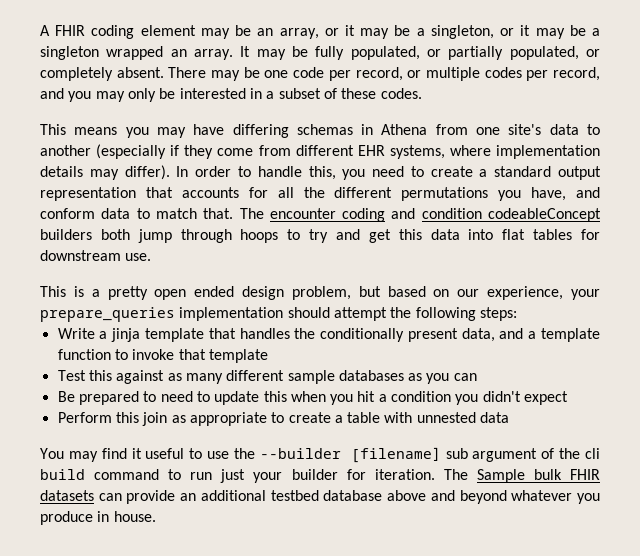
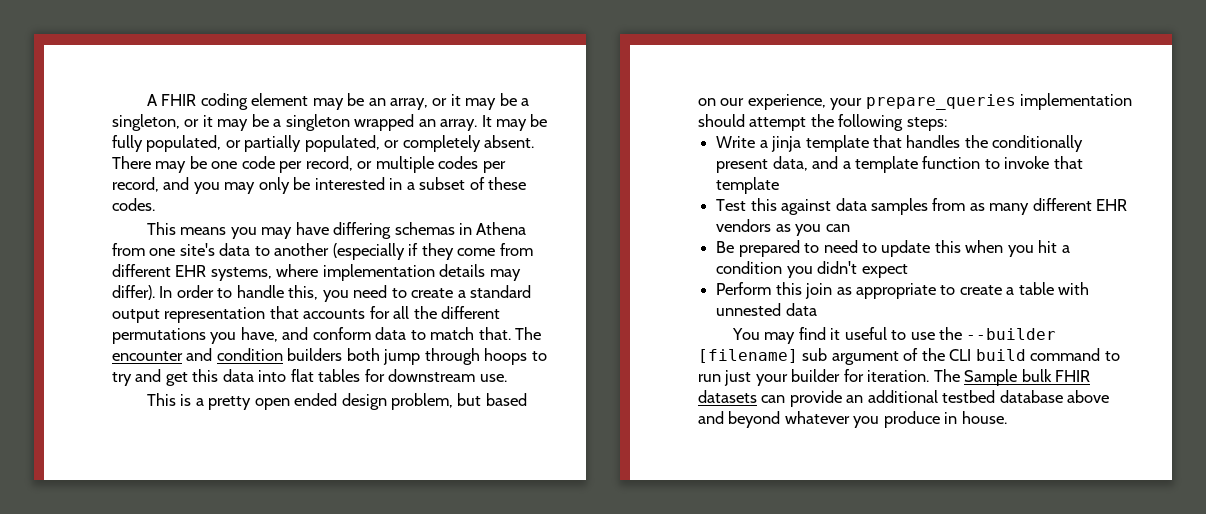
- The encounter coding and condition codeableConcept builders both jump through hoops to try and get this data into flat tables for downstream use.
+ The encounter and condition builders both jump through hoops to try and get this data into flat tables for downstream use.
- Test this against as many different sample databases as you can
+ Test this against data samples from as many different EHR vendors as you can
- You may find it useful to use the --builder [filename] sub argument of the cli build command to run just your builder for iteration.
+ You may find it useful to use the --builder [filename] sub argument of the CLI build command to run just your builder for iteration.

